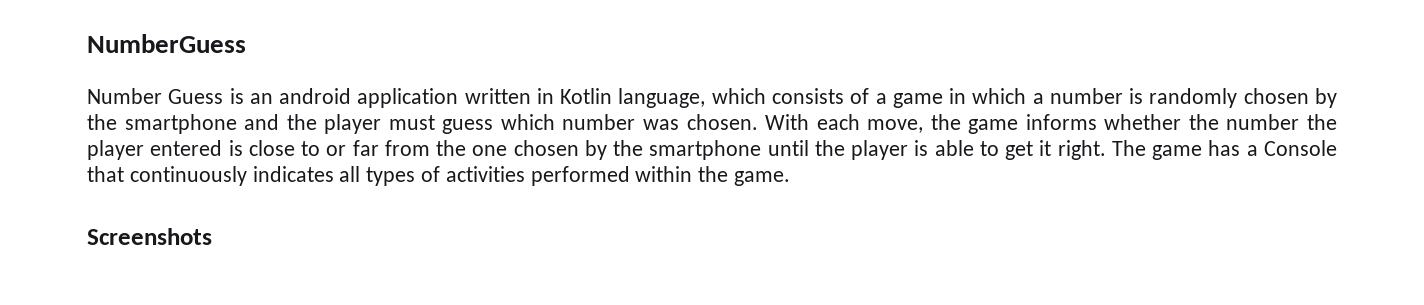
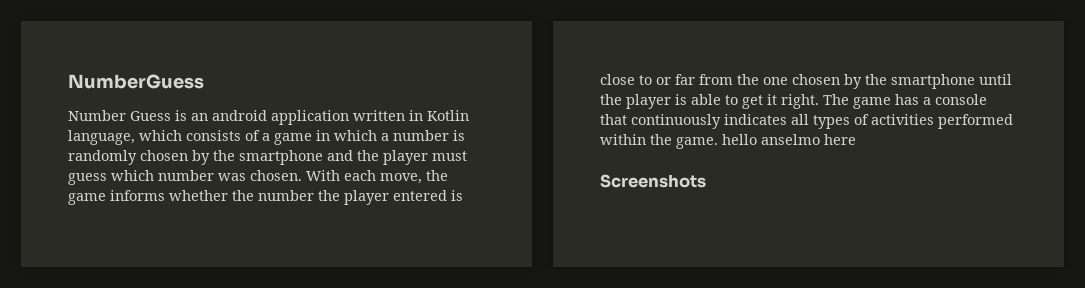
- The game has a Console that continuously indicates all types of activities performed within the game.
+ The game has a console that continuously indicates all types of activities performed within the game. hello anselmo here

